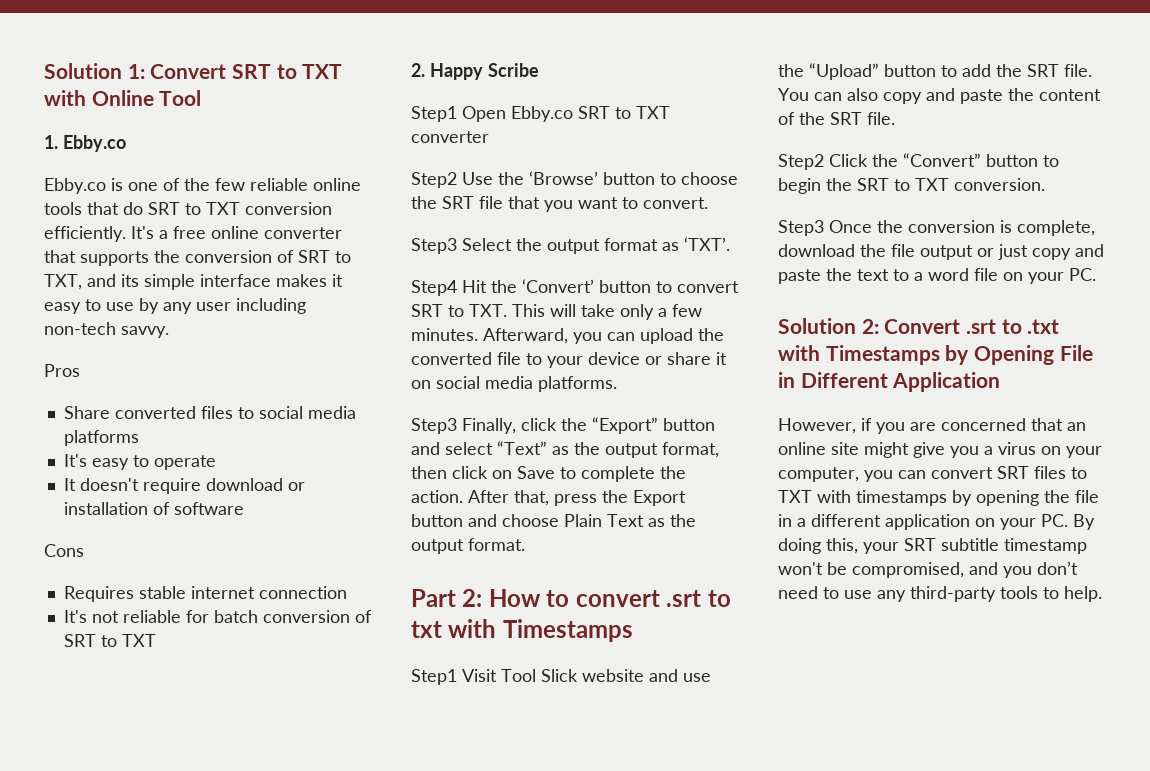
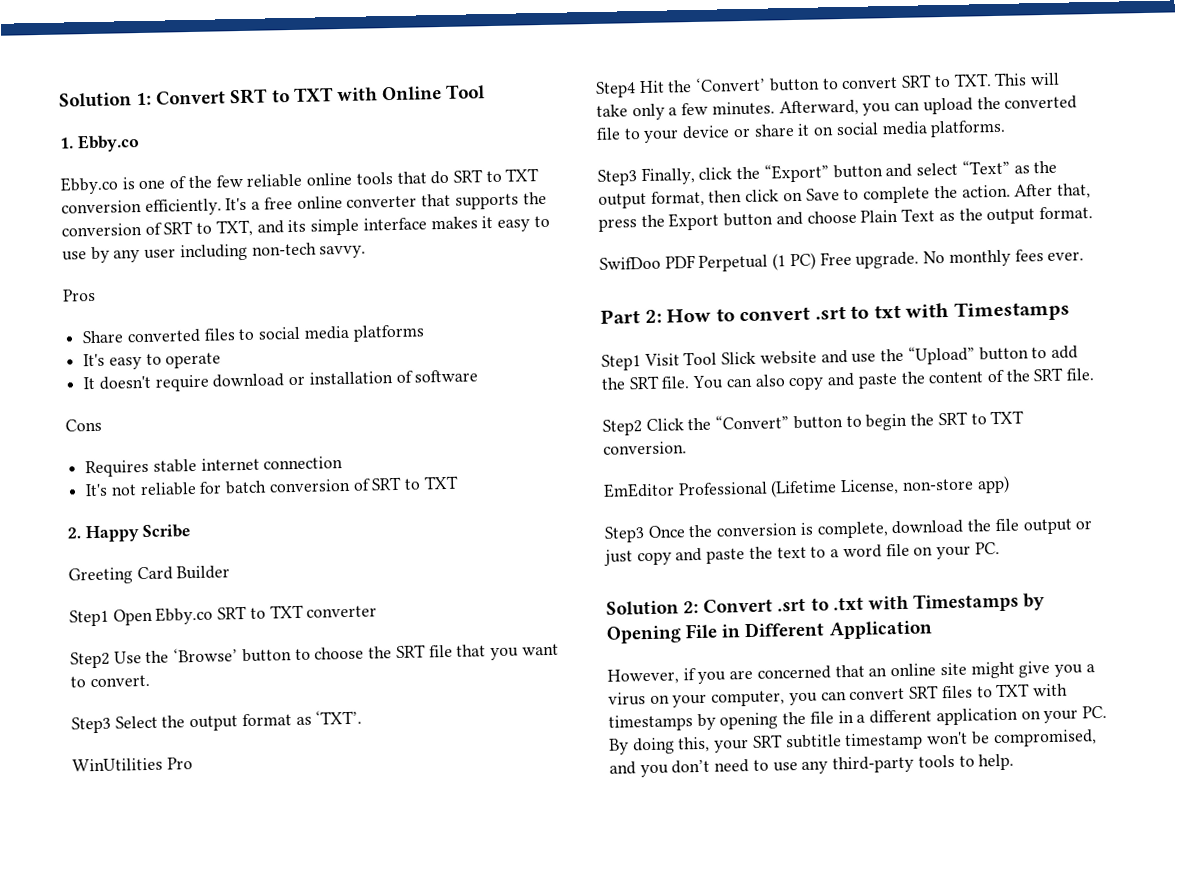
+ Greeting Card Builder
+ WinUtilities Pro
+ SwifDoo PDF Perpetual (1 PC) Free upgrade. No monthly fees ever.
+ EmEditor Professional (Lifetime License, non-store app)

